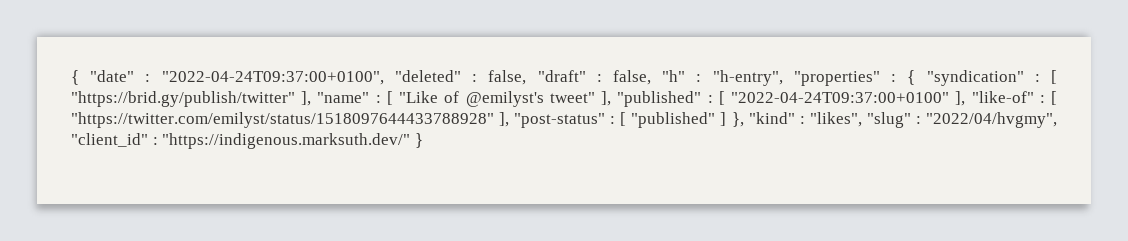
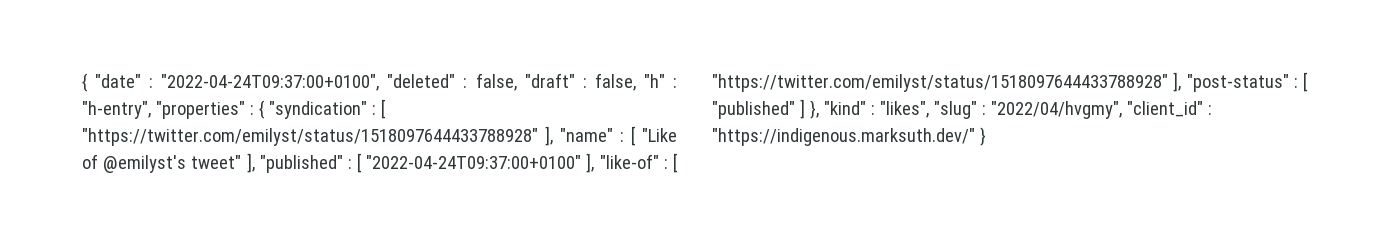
- { "date" : "2022-04-24T09:37:00+0100", "deleted" : false, "draft" : false, "h" : "h-entry", "properties" : { "syndication" : [ "https://brid.gy/publish/twitter" ], "name" : [ "Like of @emilyst's tweet" ], "published" : [ "2022-04-24T09:37:00+0100" ], "like-of" : [ "https://twitter.com/emilyst/status/1518097644433788928" ], "post-status" : [ "published" ] }, "kind" : "likes", "slug" : "2022/04/hvgmy", "client_id" : "https://indigenous.marksuth.dev/" }
+ { "date" : "2022-04-24T09:37:00+0100", "deleted" : false, "draft" : false, "h" : "h-entry", "properties" : { "syndication" : [ "https://twitter.com/emilyst/status/1518097644433788928" ], "name" : [ "Like of @emilyst's tweet" ], "published" : [ "2022-04-24T09:37:00+0100" ], "like-of" : [ "https://twitter.com/emilyst/status/1518097644433788928" ], "post-status" : [ "published" ] }, "kind" : "likes", "slug" : "2022/04/hvgmy", "client_id" : "https://indigenous.marksuth.dev/" }

